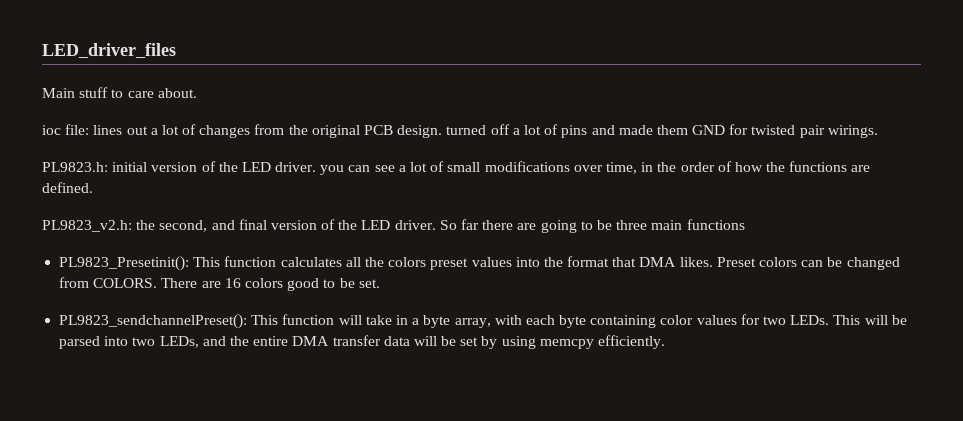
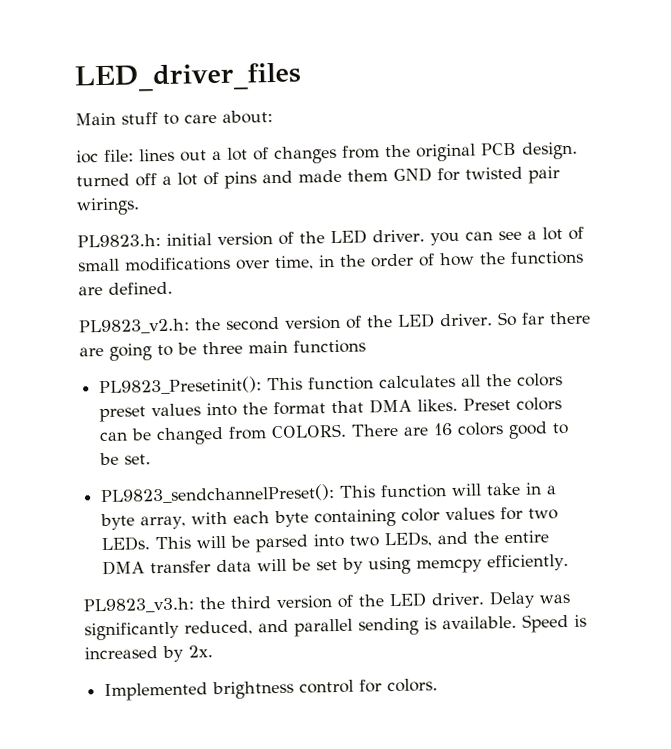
- Main stuff to care about.
+ Main stuff to care about:
- PL9823_v2.h: the second, and final version of the LED driver.
+ PL9823_v2.h: the second version of the LED driver.
+ PL9823_v3.h: the third version of the LED driver. Delay was significantly reduced, and parallel sending is available. Speed is increased by 2x.
+ Implemented brightness control for colors.

